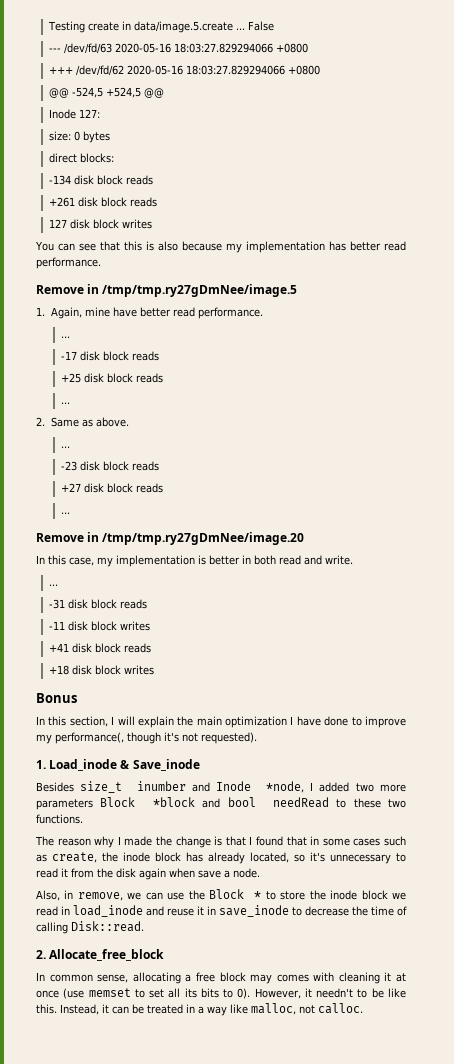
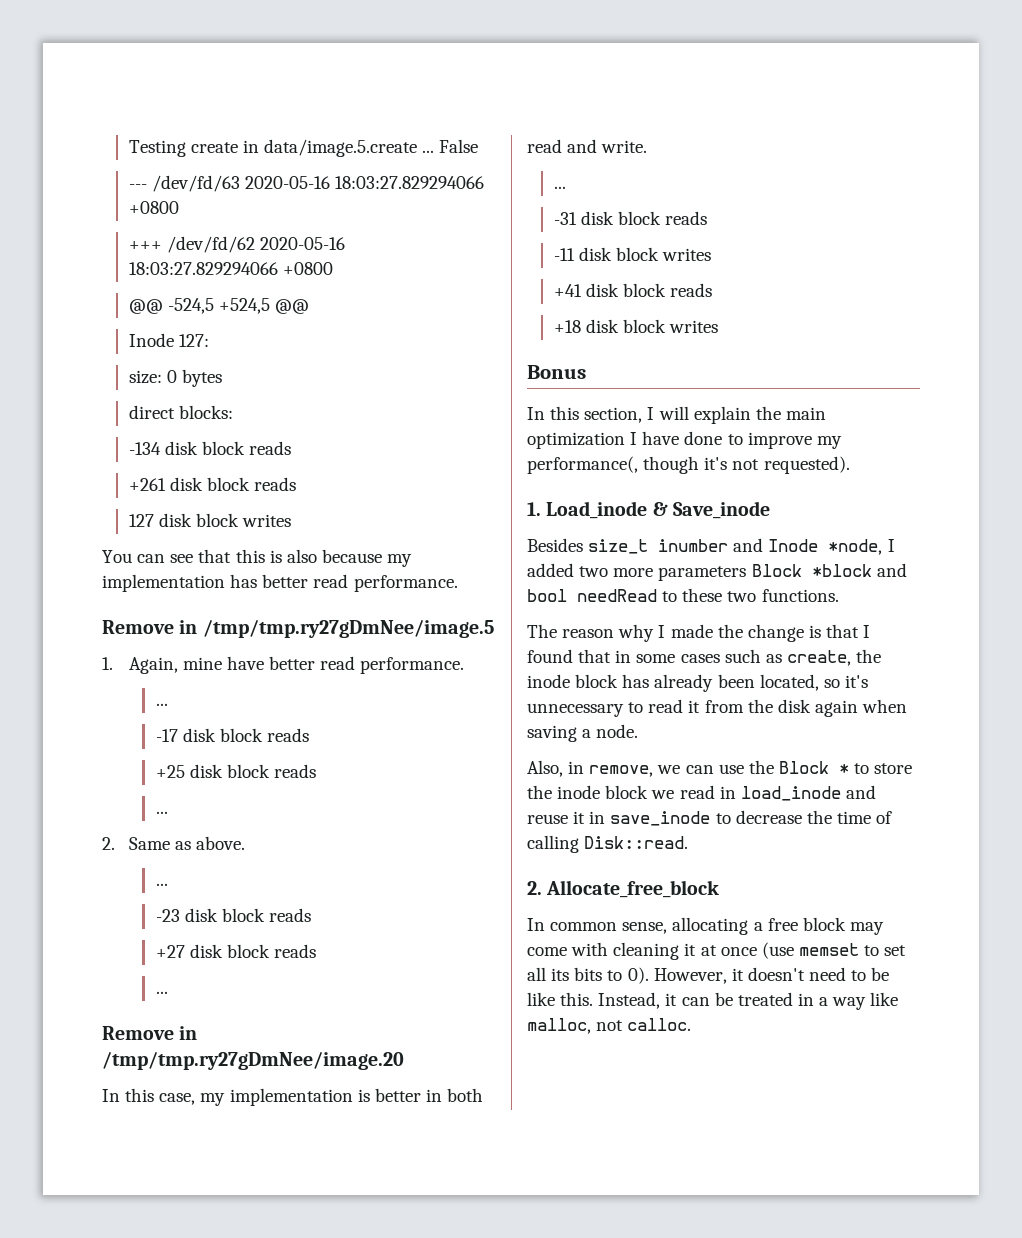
- The reason why I made the change is that I found that in some cases such as create, the inode block has already located, so it's unnecessary to read it from the disk again when save a node.
+ The reason why I made the change is that I found that in some cases such as create, the inode block has already been located, so it's unnecessary to read it from the disk again when saving a node.
- In common sense, allocating a free block may comes with cleaning it at once (use memset to set all its bits to 0).
+ In common sense, allocating a free block may come with cleaning it at once (use memset to set all its bits to 0).
- However, it needn't to be like this.
+ However, it doesn't need to be like this.

